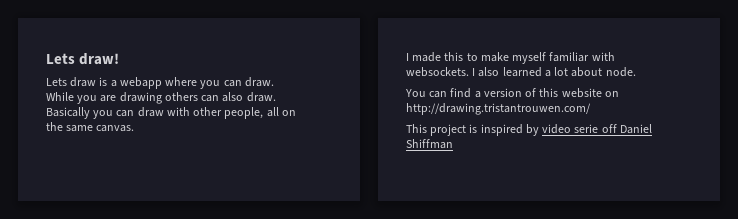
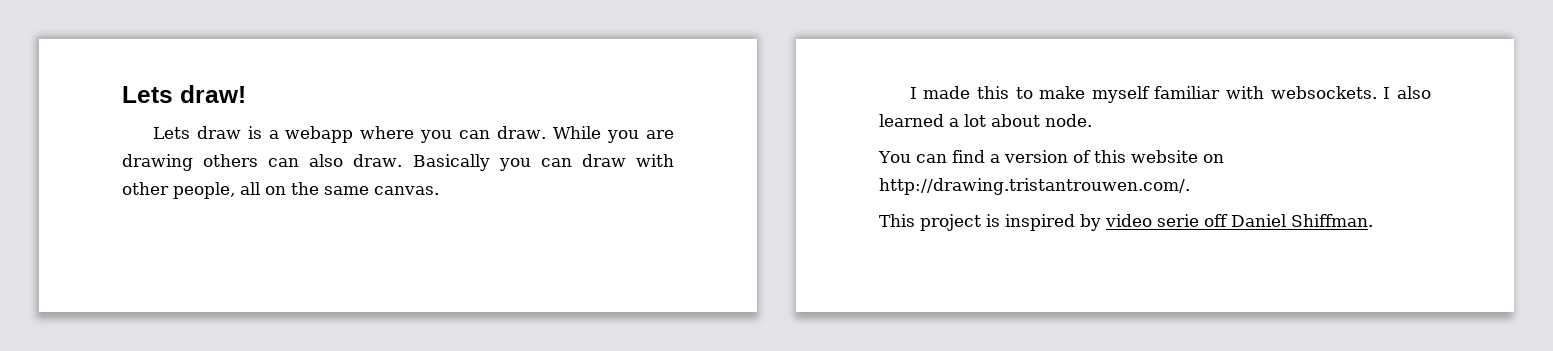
- You can find a version of this website on http://drawing.tristantrouwen.com/
+ You can find a version of this website on http://drawing.tristantrouwen.com/.
- This project is inspired by video serie off Daniel Shiffman
+ This project is inspired by video serie off Daniel Shiffman.

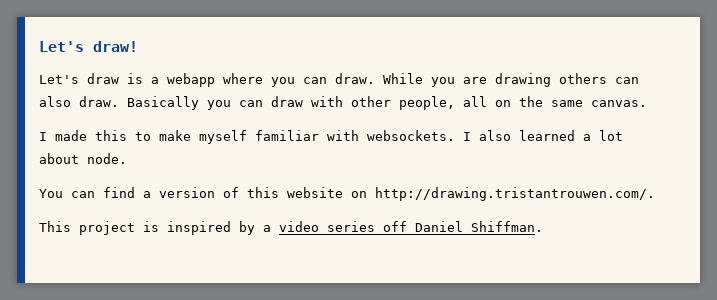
- Lets draw!
+ Let's draw!
- Lets draw is a webapp where you can draw.
+ Let's draw is a webapp where you can draw.
- This project is inspired by video serie off Daniel Shiffman.
+ This project is inspired by a video series off Daniel Shiffman.

